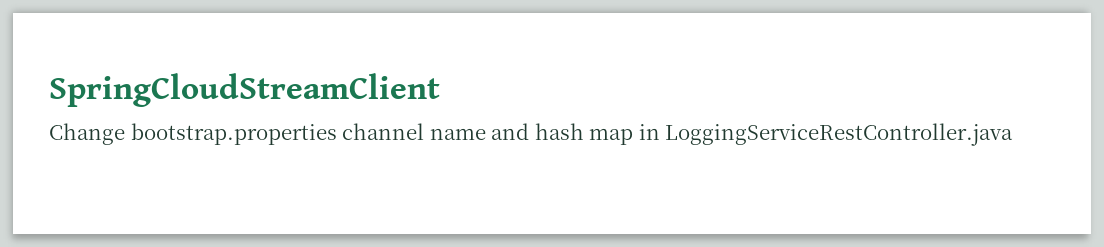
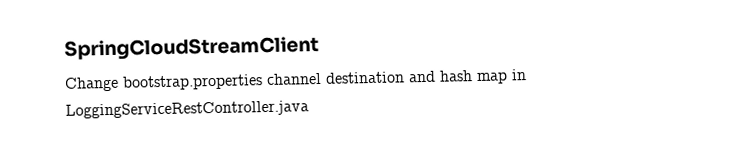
- Change bootstrap.properties channel name and hash map in LoggingServiceRestController.java
+ Change bootstrap.properties channel destination and hash map in LoggingServiceRestController.java

